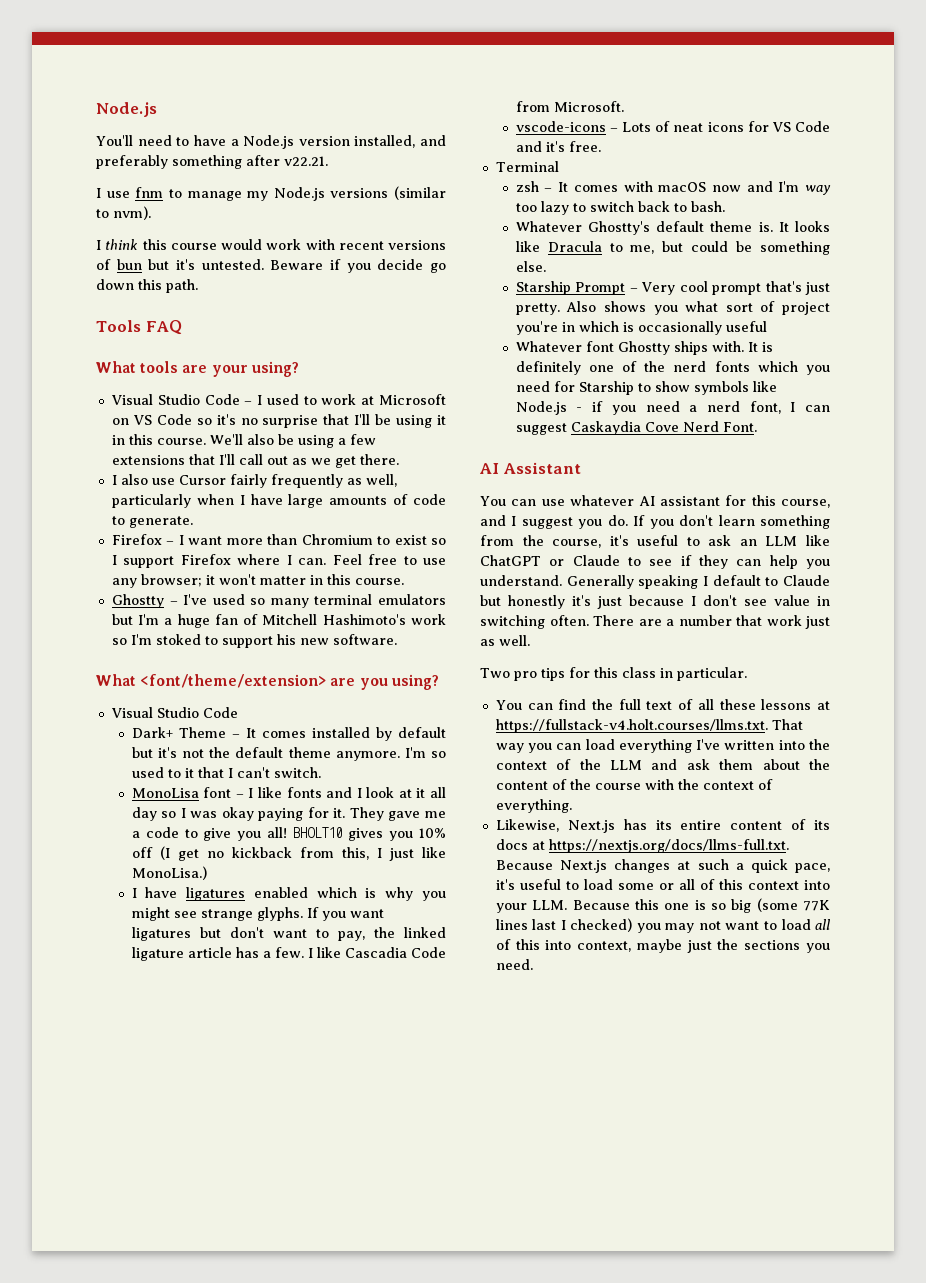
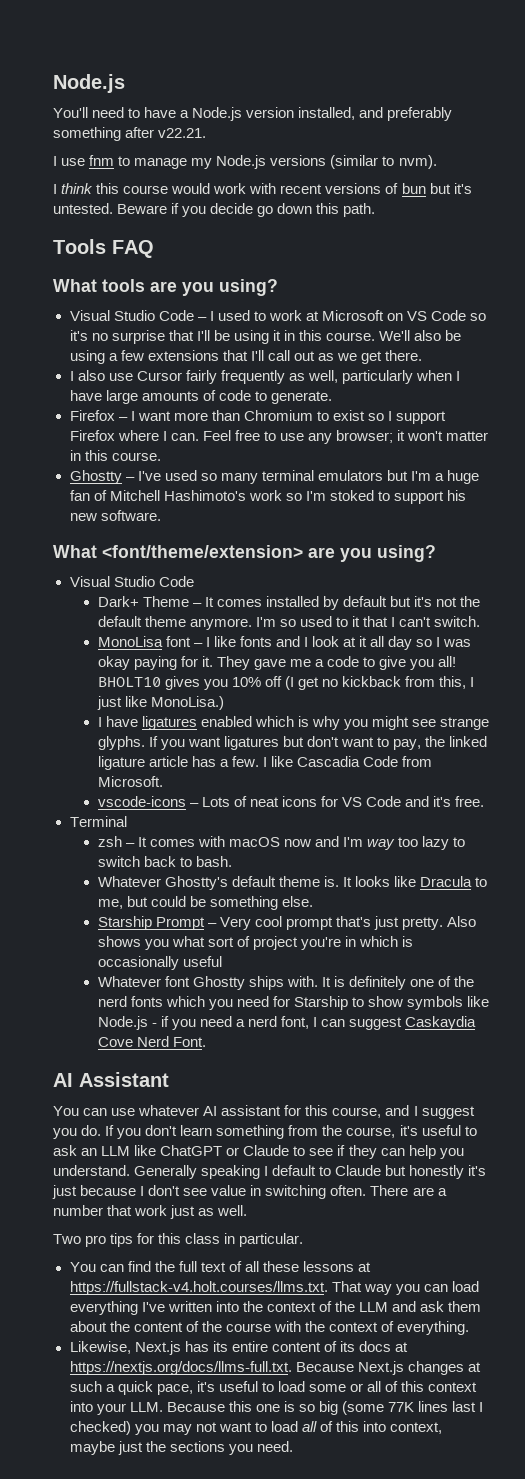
- What tools are your using?
+ What tools are you using?

